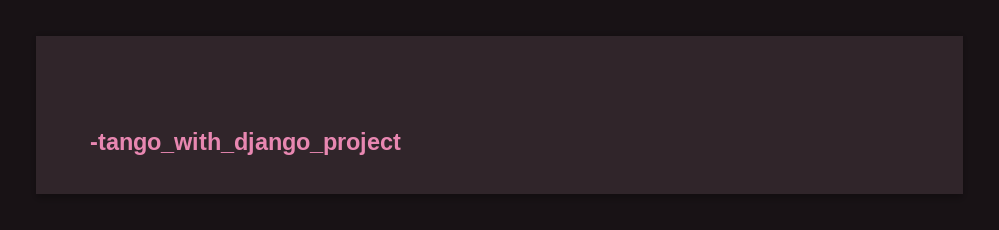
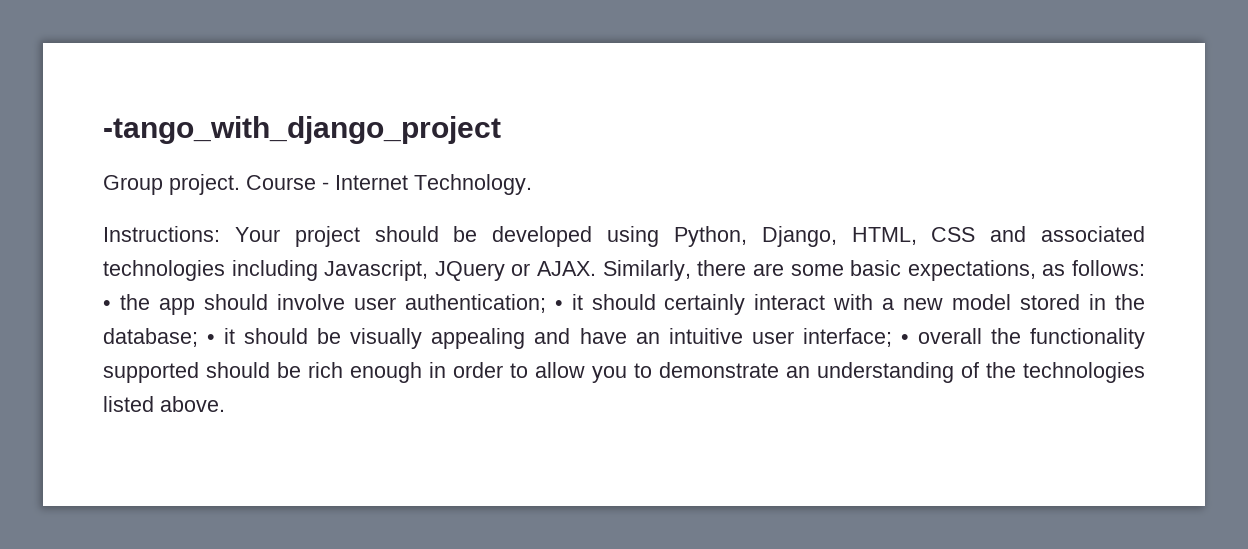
+ Group project. Course - Internet Technology.
+ Instructions: Your project should be developed using Python, Django, HTML, CSS and associated technologies including Javascript, JQuery or AJAX. Similarly, there are some basic expectations, as follows: • the app should involve user authentication; • it should certainly interact with a new model stored in the database; • it should be visually appealing and have an intuitive user interface; • overall the functionality supported should be rich enough in order to allow you to demonstrate an understanding of the technologies listed above.

